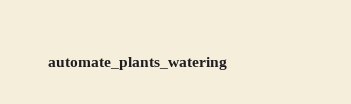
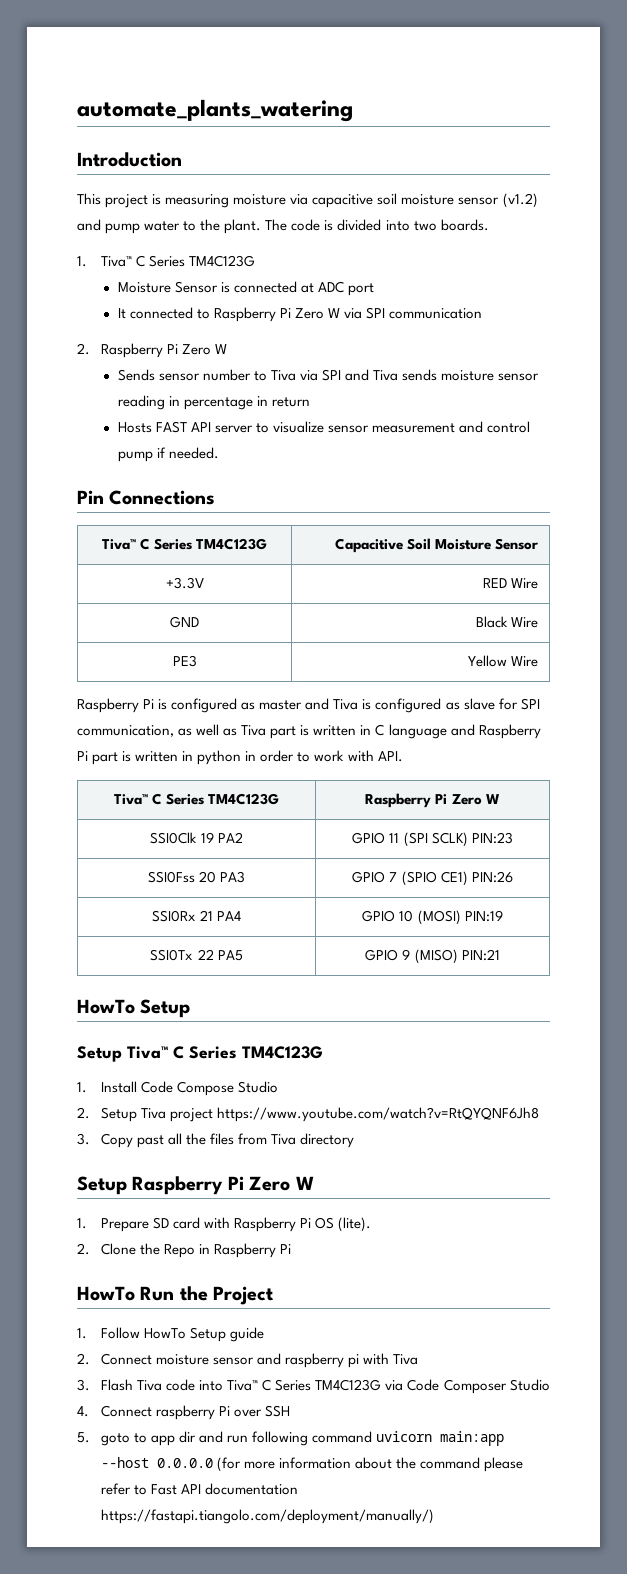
+ Introduction
+ This project is measuring moisture via capacitive soil moisture sensor (v1.2) and pump water to the plant. The code is divided into two boards.
+ 1. Tiva™ C Series TM4C123G
+ Moisture Sensor is connected at ADC port
+ It connected to Raspberry Pi Zero W via SPI communication
+ 2. Raspberry Pi Zero W
+ Sends sensor number to Tiva via SPI and Tiva sends moisture sensor reading in percentage in return
+ Hosts FAST API server to visualize sensor measurement and control pump if needed.
+ Pin Connections
+ Tiva™ C Series TM4C123G | Capacitive Soil Moisture Sensor
+ +3.3V | RED Wire
+ GND | Black Wire
+ PE3 | Yellow Wire
+ Raspberry Pi is configured as master and Tiva is configured as slave for SPI communication, as well as Tiva part is written in C language and Raspberry Pi part is written in python in order to work with API.
+ Tiva™ C Series TM4C123G | Raspberry Pi Zero W
+ SSI0Clk 19 PA2 | GPIO 11 (SPI SCLK) PIN:23
+ SSI0Fss 20 PA3 | GPIO 7 (SPIO CE1) PIN:26
+ SSI0Rx 21 PA4 | GPIO 10 (MOSI) PIN:19
+ SSI0Tx 22 PA5 | GPIO 9 (MISO) PIN:21
+ HowTo Setup
+ Setup Tiva™ C Series TM4C123G
+ 1. Install Code Compose Studio
+ 2. Setup Tiva project https://www.youtube.com/watch?v=RtQYQNF6Jh8
+ 3. Copy past all the files from Tiva directory
+ Setup Raspberry Pi Zero W
+ 1. Prepare SD card with Raspberry Pi OS (lite).
+ 2. Clone the Repo in Raspberry Pi
+ HowTo Run the Project
+ 1. Follow HowTo Setup guide
+ 2. Connect moisture sensor and raspberry pi with Tiva
+ 3. Flash Tiva code into Tiva™ C Series TM4C123G via Code Composer Studio
+ 4. Connect raspberry Pi over SSH
+ 5. goto to app dir and run following command uvicorn main:app --host 0.0.0.0 (for more information about the command please refer to Fast API documentation https://fastapi.tiangolo.com/deployment/manually/)

